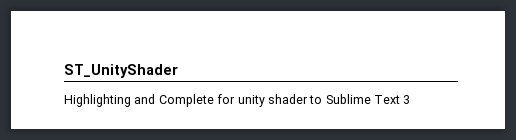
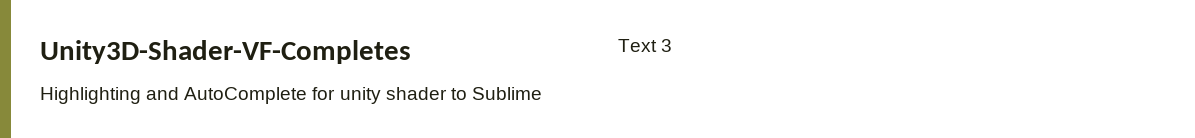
- ST_UnityShader
+ Unity3D-Shader-VF-Completes
- Highlighting and Complete for unity shader to Sublime Text 3
+ Highlighting and AutoComplete for unity shader to Sublime Text 3

